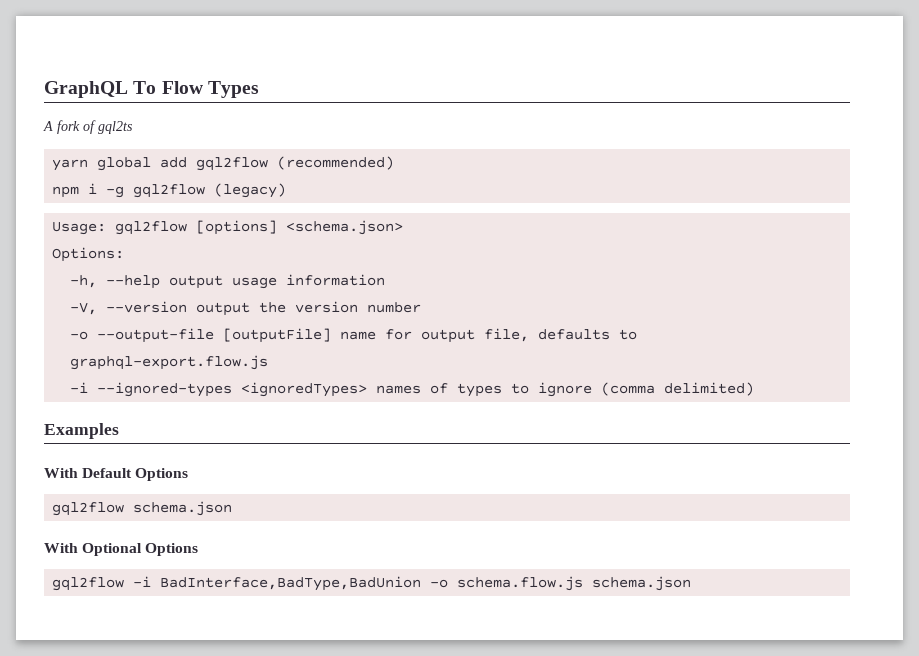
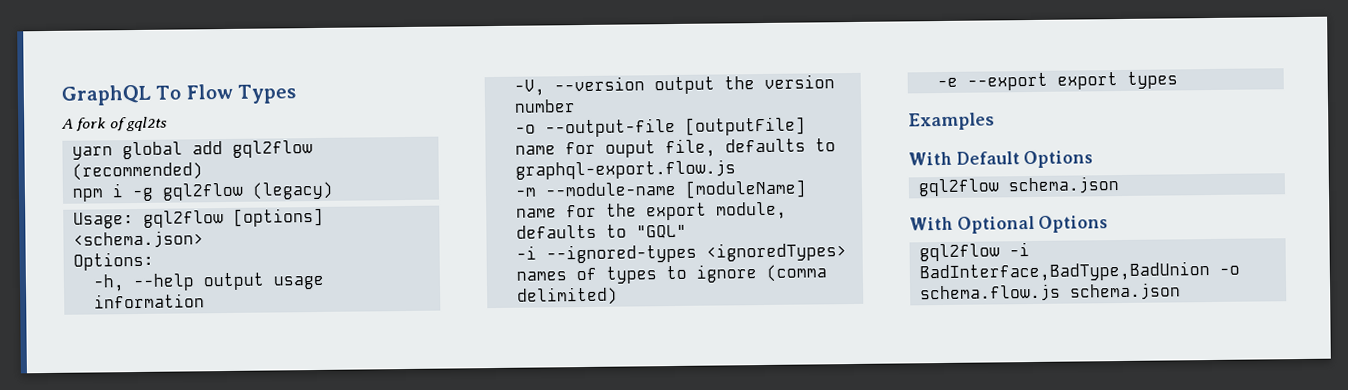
- -o --output-file [outputFile] name for output file, defaults to graphql-export.flow.js
+ -o --output-file [outputFile] name for ouput file, defaults to graphql-export.flow.js
+ -m --module-name [moduleName] name for the export module, defaults to "GQL"
+ -e --export export types

